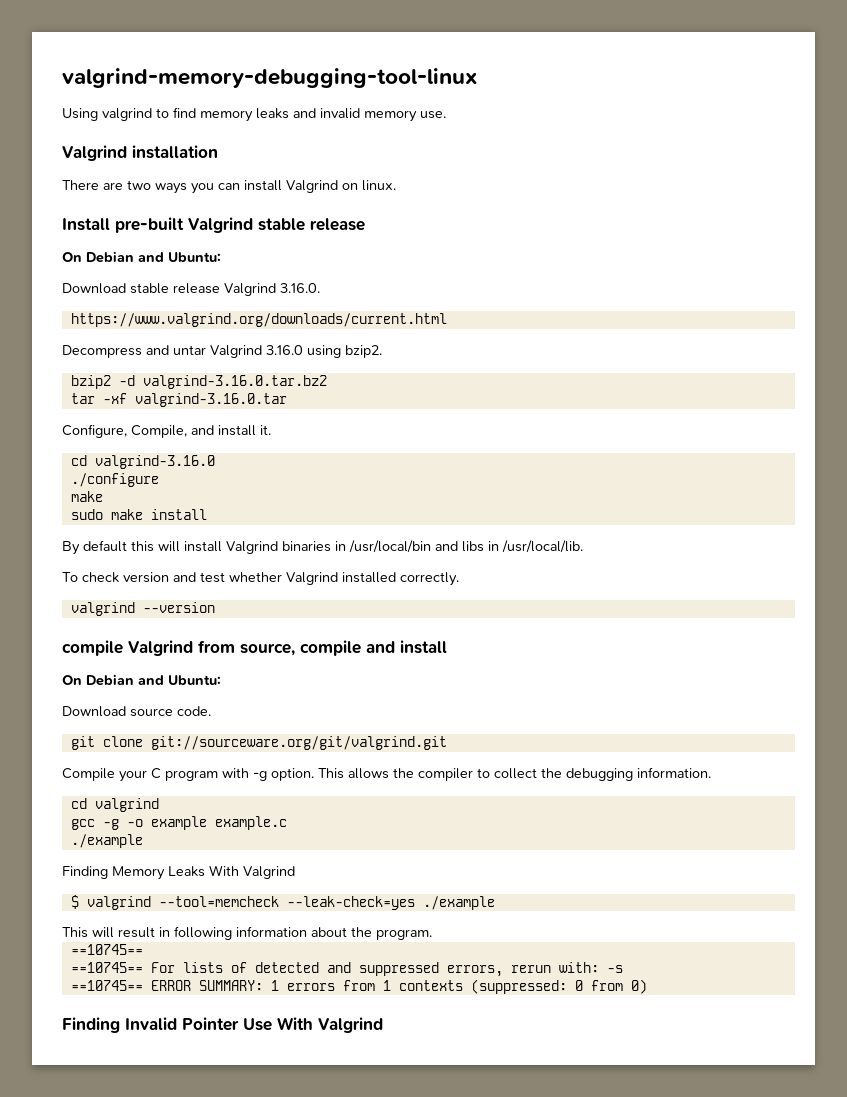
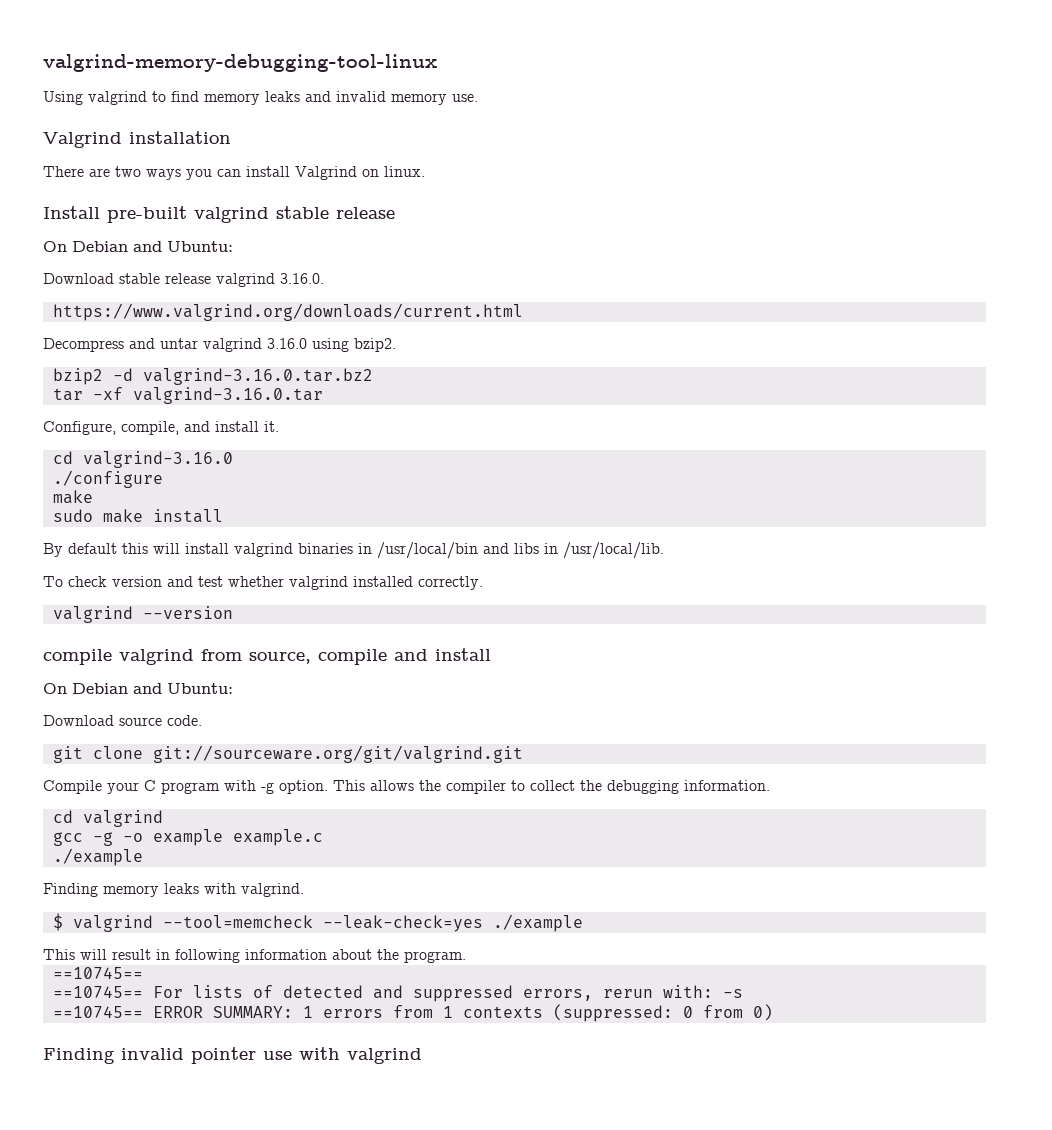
- Install pre-built Valgrind stable release
+ Install pre-built valgrind stable release
- Download stable release Valgrind 3.16.0.
+ Download stable release valgrind 3.16.0.
- Decompress and untar Valgrind 3.16.0 using bzip2.
+ Decompress and untar valgrind 3.16.0 using bzip2.
- Configure, Compile, and install it.
+ Configure, compile, and install it.
- By default this will install Valgrind binaries in /usr/local/bin and libs in /usr/local/lib.
+ By default this will install valgrind binaries in /usr/local/bin and libs in /usr/local/lib.
- To check version and test whether Valgrind installed correctly.
+ To check version and test whether valgrind installed correctly.
- compile Valgrind from source, compile and install
+ compile valgrind from source, compile and install
- Finding Memory Leaks With Valgrind
+ Finding memory leaks with valgrind.
- Finding Invalid Pointer Use With Valgrind
+ Finding invalid pointer use with valgrind

